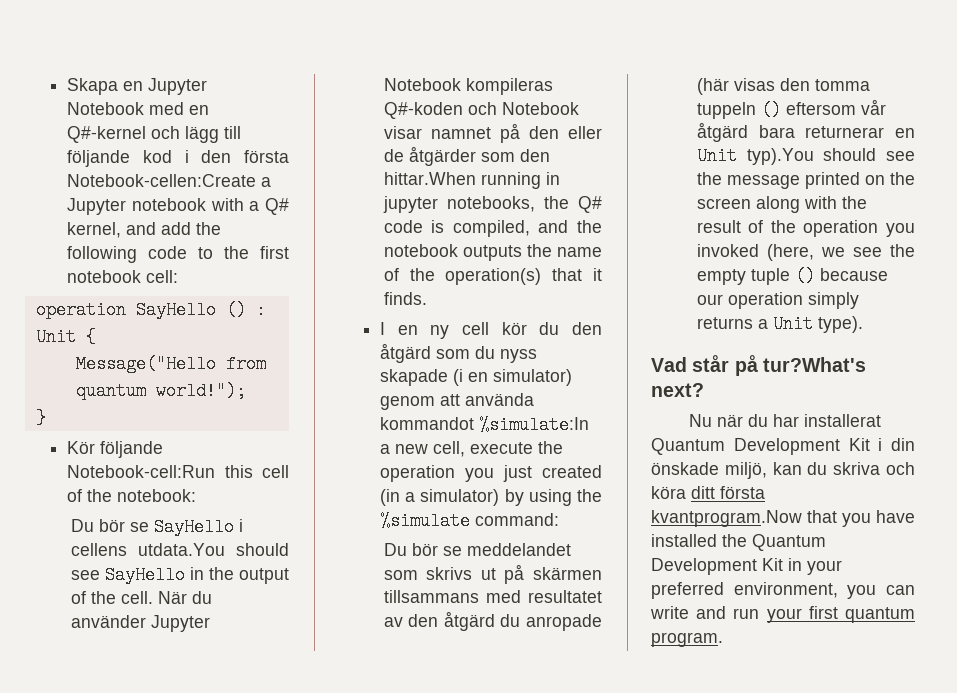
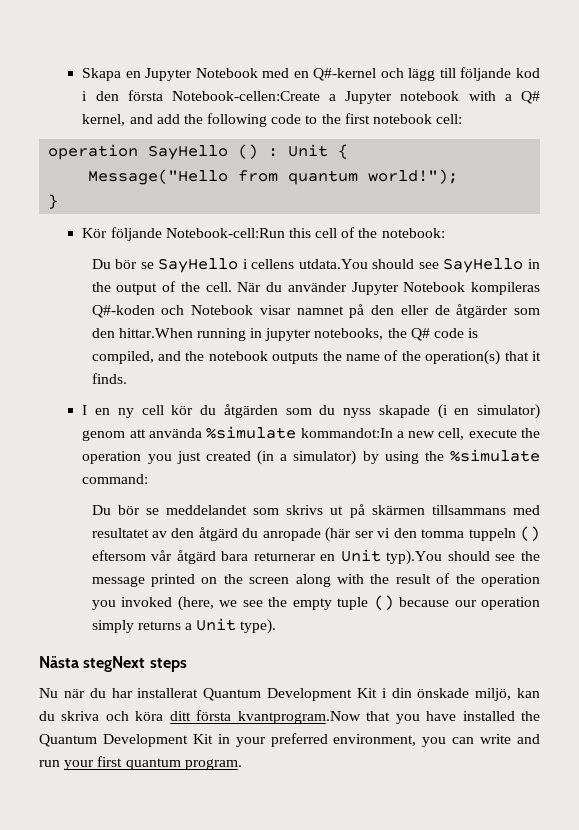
- I en ny cell kör du den åtgärd som du nyss skapade (i en simulator) genom att använda kommandot %simulate:In a new cell, execute the operation you just created (in a simulator) by using the %simulate command:
+ I en ny cell kör du åtgärden som du nyss skapade (i en simulator) genom att använda %simulate kommandot:In a new cell, execute the operation you just created (in a simulator) by using the %simulate command:
- Du bör se meddelandet som skrivs ut på skärmen tillsammans med resultatet av den åtgärd du anropade (här visas den tomma tuppeln () eftersom vår åtgärd bara returnerar en Unit typ).You should see the message printed on the screen along with the result of the operation you invoked (here, we see the empty tuple () because our operation simply returns a Unit type).
+ Du bör se meddelandet som skrivs ut på skärmen tillsammans med resultatet av den åtgärd du anropade (här ser vi den tomma tuppeln () eftersom vår åtgärd bara returnerar en Unit typ).You should see the message printed on the screen along with the result of the operation you invoked (here, we see the empty tuple () because our operation simply returns a Unit type).
- Vad står på tur?What's next?
+ Nästa stegNext steps

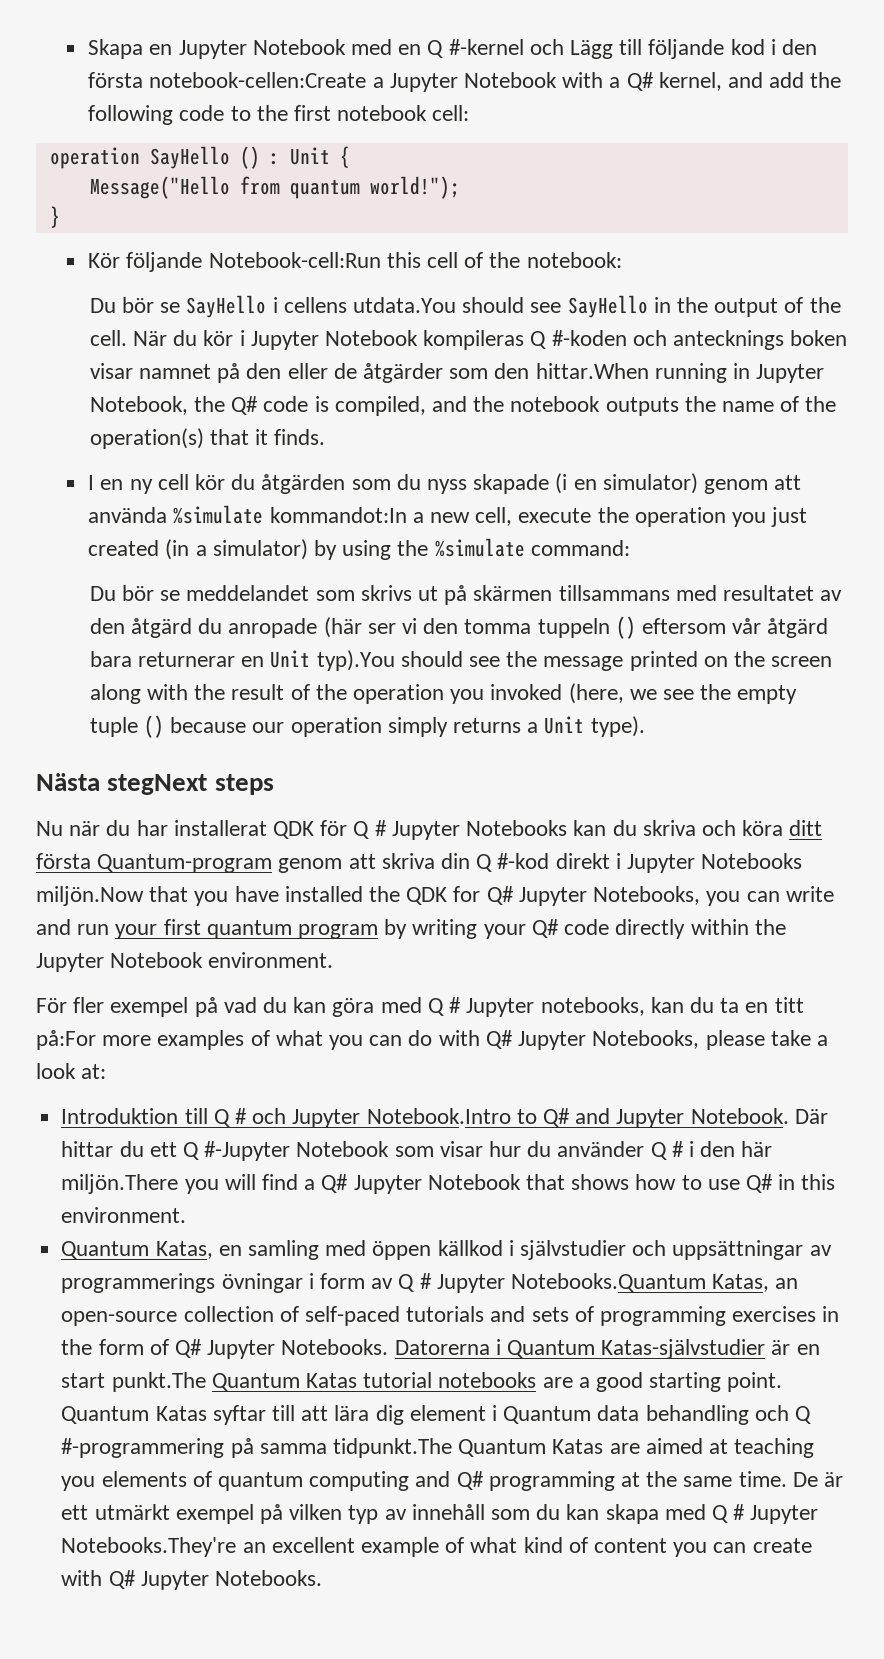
- Skapa en Jupyter Notebook med en Q#-kernel och lägg till följande kod i den första Notebook-cellen:Create a Jupyter notebook with a Q# kernel, and add the following code to the first notebook cell:
+ Skapa en Jupyter Notebook med en Q #-kernel och Lägg till följande kod i den första notebook-cellen:Create a Jupyter Notebook with a Q# kernel, and add the following code to the first notebook cell:
- När du använder Jupyter Notebook kompileras Q#-koden och Notebook visar namnet på den eller de åtgärder som den hittar.When running in jupyter notebooks, the Q# code is compiled, and the notebook outputs the name of the operation(s) that it finds.
+ När du kör i Jupyter Notebook kompileras Q #-koden och antecknings boken visar namnet på den eller de åtgärder som den hittar.When running in Jupyter Notebook, the Q# code is compiled, and the notebook outputs the name of the operation(s) that it finds.
- Nu när du har installerat Quantum Development Kit i din önskade miljö, kan du skriva och köra ditt första kvantprogram.Now that you have installed the Quantum Development Kit in your preferred environment, you can write and run your first quantum program.
+ Nu när du har installerat QDK för Q # Jupyter Notebooks kan du skriva och köra ditt första Quantum-program genom att skriva din Q #-kod direkt i Jupyter Notebooks miljön.Now that you have installed the QDK for Q# Jupyter Notebooks, you can write and run your first quantum program by writing your Q# code directly within the Jupyter Notebook environment.
+ För fler exempel på vad du kan göra med Q # Jupyter notebooks, kan du ta en titt på:For more examples of what you can do with Q# Jupyter Notebooks, please take a look at:
+ Introduktion till Q # och Jupyter Notebook.Intro to Q# and Jupyter Notebook. Där hittar du ett Q #-Jupyter Notebook som visar hur du använder Q # i den här miljön.There you will find a Q# Jupyter Notebook that shows how to use Q# in this environment.
+ Quantum Katas, en samling med öppen källkod i självstudier och uppsättningar av programmerings övningar i form av Q # Jupyter Notebooks.Quantum Katas, an open-source collection of self-paced tutorials and sets of programming exercises in the form of Q# Jupyter Notebooks. Datorerna i Quantum Katas-självstudier är en start punkt.The Quantum Katas tutorial notebooks are a good starting point. Quantum Katas syftar till att lära dig element i Quantum data behandling och Q #-programmering på samma tidpunkt.The Quantum Katas are aimed at teaching you elements of quantum computing and Q# programming at the same time. De är ett utmärkt exempel på vilken typ av innehåll som du kan skapa med Q # Jupyter Notebooks.They're an excellent example of what kind of content you can create with Q# Jupyter Notebooks.

